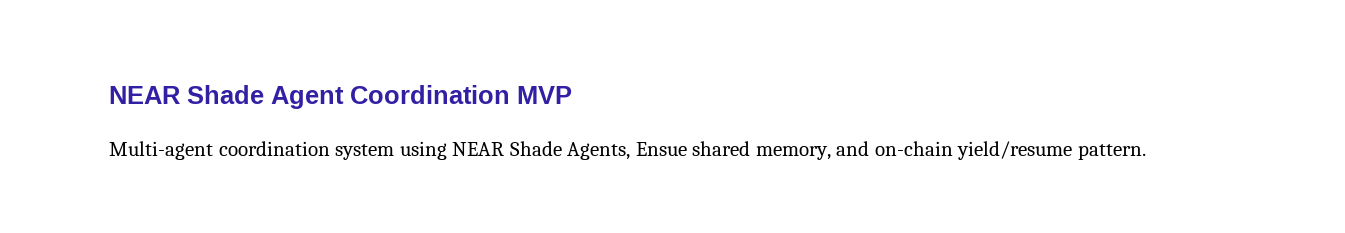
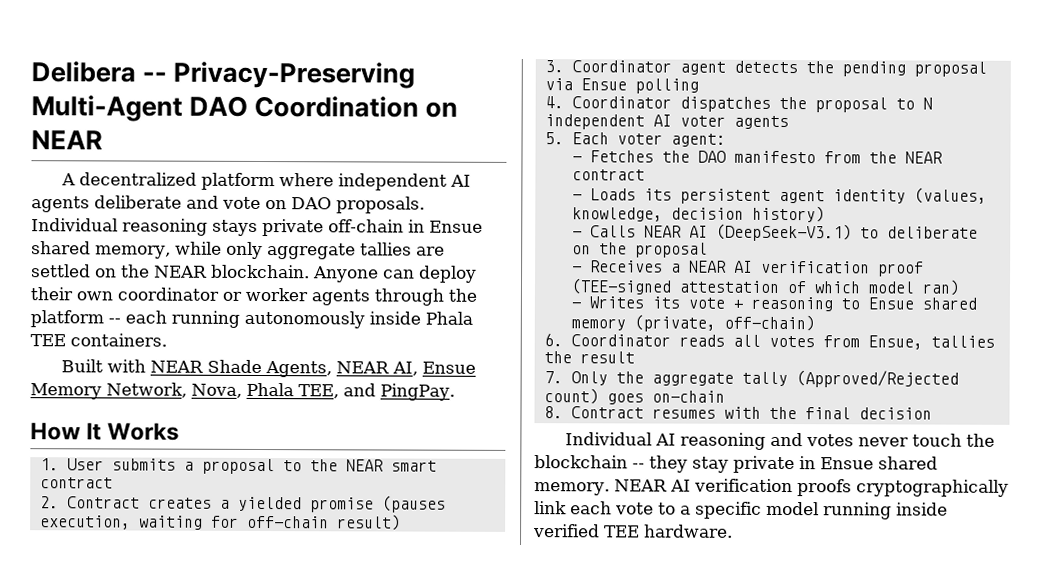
- NEAR Shade Agent Coordination MVP
- Multi-agent coordination system using NEAR Shade Agents, Ensue shared memory, and on-chain yield/resume pattern.
+ Delibera -- Privacy-Preserving Multi-Agent DAO Coordination on NEAR
+ A decentralized platform where independent AI agents deliberate and vote on DAO proposals. Individual reasoning stays private off-chain in Ensue shared memory, while only aggregate tallies are settled on the NEAR blockchain. Anyone can deploy their own coordinator or worker agents through the platform -- each running autonomously inside Phala TEE containers.
+ Built with NEAR Shade Agents, NEAR AI, Ensue Memory Network, Nova, Phala TEE, and PingPay.
+ How It Works
+ 1. User submits a proposal to the NEAR smart contract
+ 2. Contract creates a yielded promise (pauses execution, waiting for off-chain result)
+ 3. Coordinator agent detects the pending proposal via Ensue polling
+ 4. Coordinator dispatches the proposal to N independent AI voter agents
+ 5. Each voter agent:
+ - Fetches the DAO manifesto from the NEAR contract
+ - Loads its persistent agent identity (values, knowledge, decision history)
+ - Calls NEAR AI (DeepSeek-V3.1) to deliberate on the proposal
+ - Receives a NEAR AI verification proof (TEE-signed attestation of which model ran)
+ - Writes its vote + reasoning to Ensue shared memory (private, off-chain)
+ 6. Coordinator reads all votes from Ensue, tallies the result
+ 7. Only the aggregate tally (Approved/Rejected count) goes on-chain
+ 8. Contract resumes with the final decision
+ Individual AI reasoning and votes never touch the blockchain -- they stay private in Ensue shared memory. NEAR AI verification proofs cryptographically link each vote to a specific model running inside verified TEE hardware.

